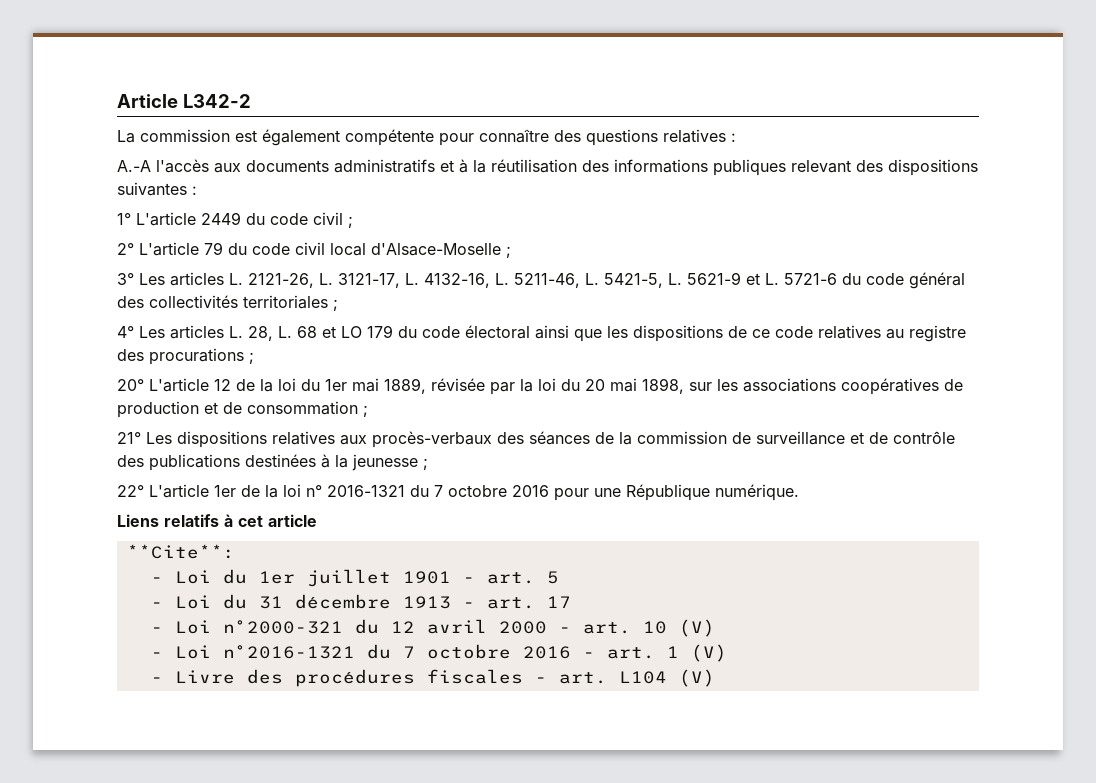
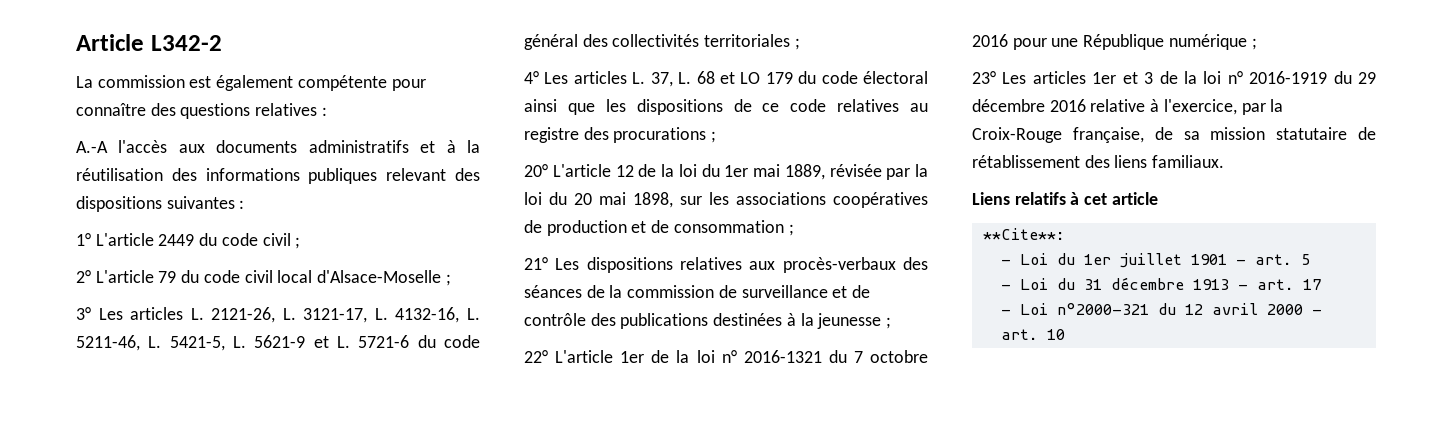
- 4° Les articles L. 28, L. 68 et LO 179 du code électoral ainsi que les dispositions de ce code relatives au registre des procurations ;
+ 4° Les articles L. 37, L. 68 et LO 179 du code électoral ainsi que les dispositions de ce code relatives au registre des procurations ;
- 22° L'article 1er de la loi n° 2016-1321 du 7 octobre 2016 pour une République numérique.
+ 22° L'article 1er de la loi n° 2016-1321 du 7 octobre 2016 pour une République numérique ;
+ 23° Les articles 1er et 3 de la loi n° 2016-1919 du 29 décembre 2016 relative à l'exercice, par la Croix-Rouge française, de sa mission statutaire de rétablissement des liens familiaux.
- - Loi n°2000-321 du 12 avril 2000 - art. 10 (V)
- - Loi n°2016-1321 du 7 octobre 2016 - art. 1 (V)
- - Livre des procédures fiscales - art. L104 (V)
+ - Loi n°2000-321 du 12 avril 2000 - art. 10

